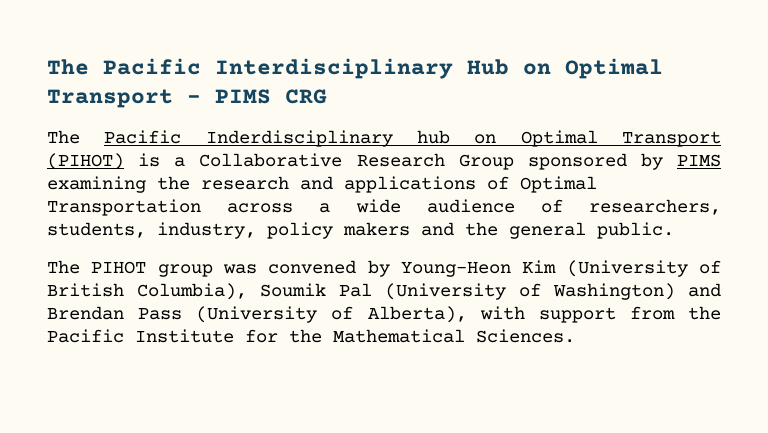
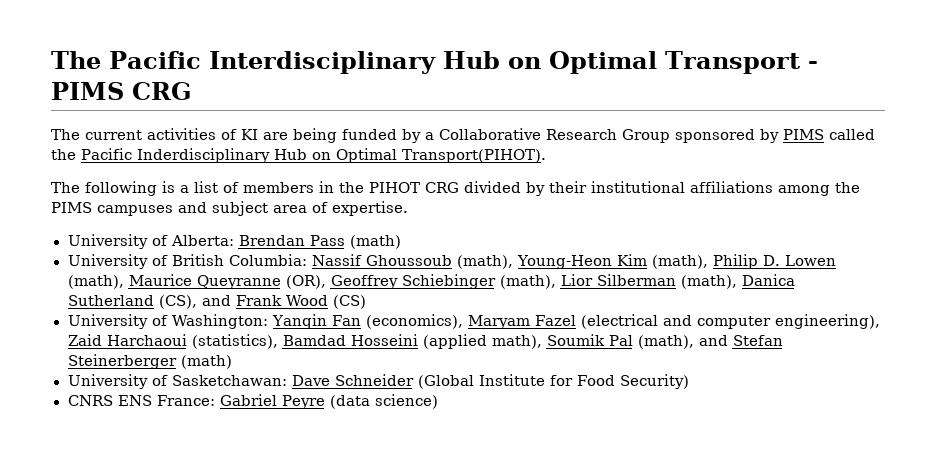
- The Pacific Inderdisciplinary hub on Optimal Transport (PIHOT) is a Collaborative Research Group sponsored by PIMS examining the research and applications of Optimal Transportation across a wide audience of researchers, students, industry, policy makers and the general public.
- The PIHOT group was convened by Young-Heon Kim (University of British Columbia), Soumik Pal (University of Washington) and Brendan Pass (University of Alberta), with support from the Pacific Institute for the Mathematical Sciences.
+ The current activities of KI are being funded by a Collaborative Research Group sponsored by PIMS called the Pacific Inderdisciplinary Hub on Optimal Transport(PIHOT).
+ The following is a list of members in the PIHOT CRG divided by their institutional affiliations among the PIMS campuses and subject area of expertise.
+ University of Alberta: Brendan Pass (math)
+ University of British Columbia: Nassif Ghoussoub (math), Young-Heon Kim (math), Philip D. Lowen (math), Maurice Queyranne (OR), Geoffrey Schiebinger (math), Lior Silberman (math), Danica Sutherland (CS), and Frank Wood (CS)
+ University of Washington: Yanqin Fan (economics), Maryam Fazel (electrical and computer engineering), Zaid Harchaoui (statistics), Bamdad Hosseini (applied math), Soumik Pal (math), and Stefan Steinerberger (math)
+ University of Sasketchawan: Dave Schneider (Global Institute for Food Security)
+ CNRS ENS France: Gabriel Peyre (data science)

